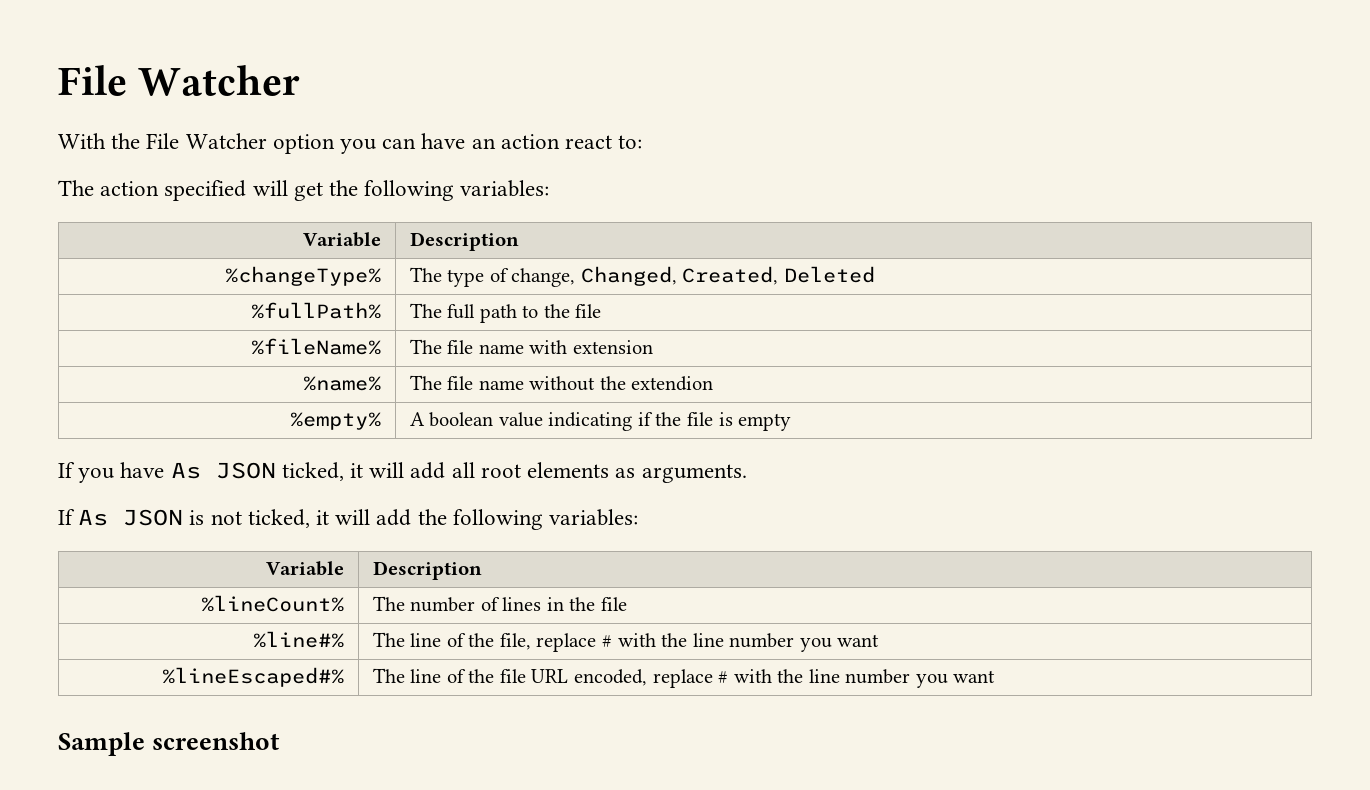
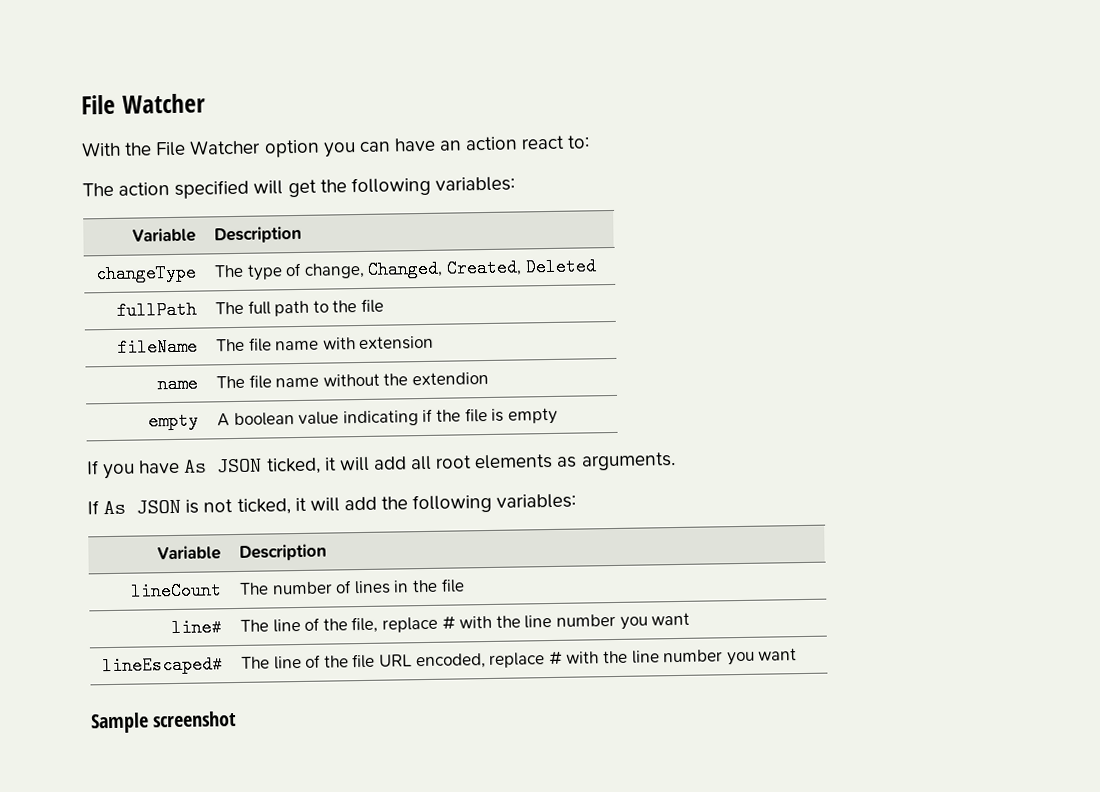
- %changeType% | The type of change, Changed, Created, Deleted
+ changeType | The type of change, Changed, Created, Deleted
- %fullPath% | The full path to the file
+ fullPath | The full path to the file
- %fileName% | The file name with extension
+ fileName | The file name with extension
- %name% | The file name without the extendion
+ name | The file name without the extendion
- %empty% | A boolean value indicating if the file is empty
+ empty | A boolean value indicating if the file is empty
- %lineCount% | The number of lines in the file
+ lineCount | The number of lines in the file
- %line#% | The line of the file, replace # with the line number you want
+ line# | The line of the file, replace # with the line number you want
- %lineEscaped#% | The line of the file URL encoded, replace # with the line number you want
+ lineEscaped# | The line of the file URL encoded, replace # with the line number you want

